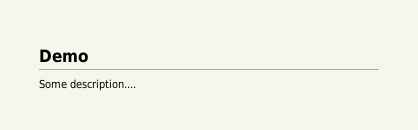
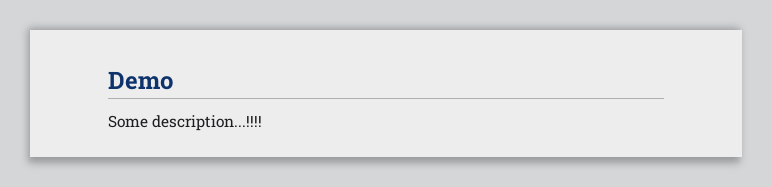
- Some description....
+ Some description...!!!!

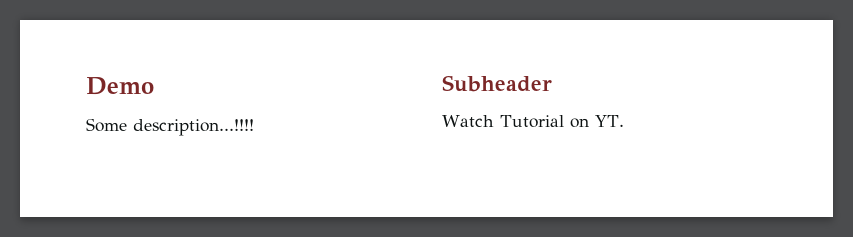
+ Subheader
+ Watch Tutorial on YT.

